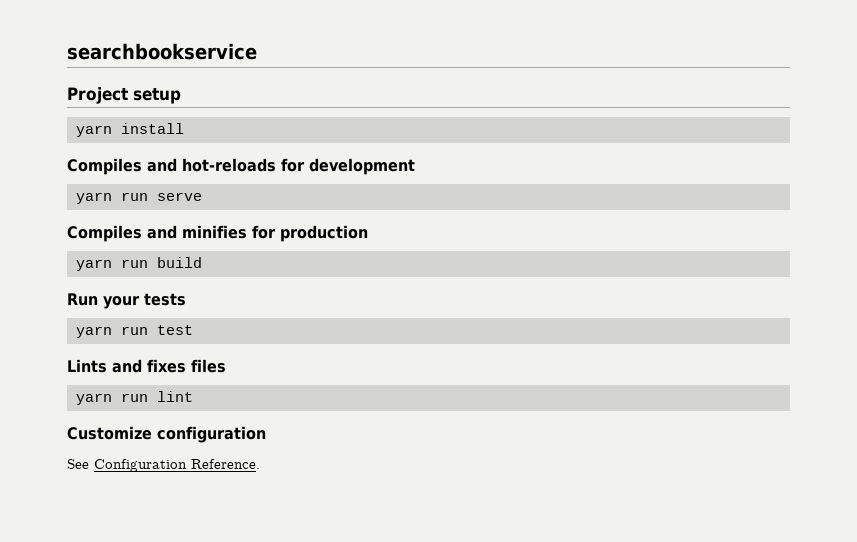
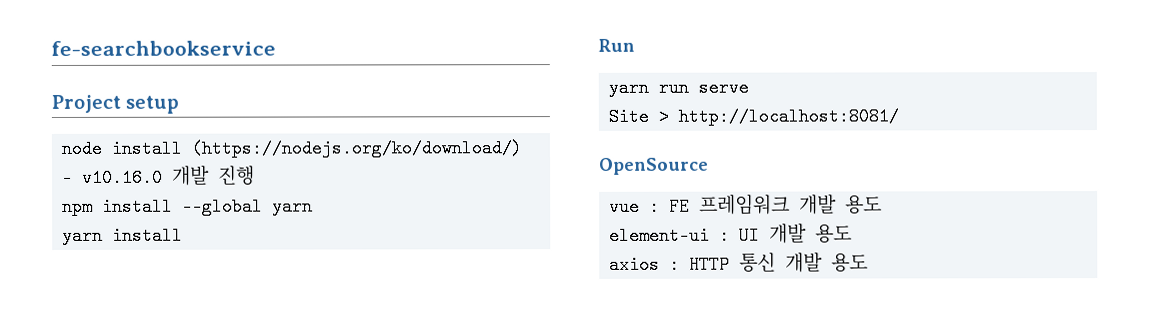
- searchbookservice
+ fe-searchbookservice
+ node install (https://nodejs.org/ko/download/) - v10.16.0 개발 진행
+ npm install --global yarn
  yarn install
- Compiles and hot-reloads for development
+ Run
  yarn run serve
- Compiles and minifies for production
- yarn run build
- Run your tests
- yarn run test
- Lints and fixes files
- yarn run lint
- Customize configuration
- See Configuration Reference.
+ Site > http://localhost:8081/
+ OpenSource
+ vue : FE 프레임워크 개발 용도
+ element-ui : UI 개발 용도
+ axios : HTTP 통신 개발 용도

